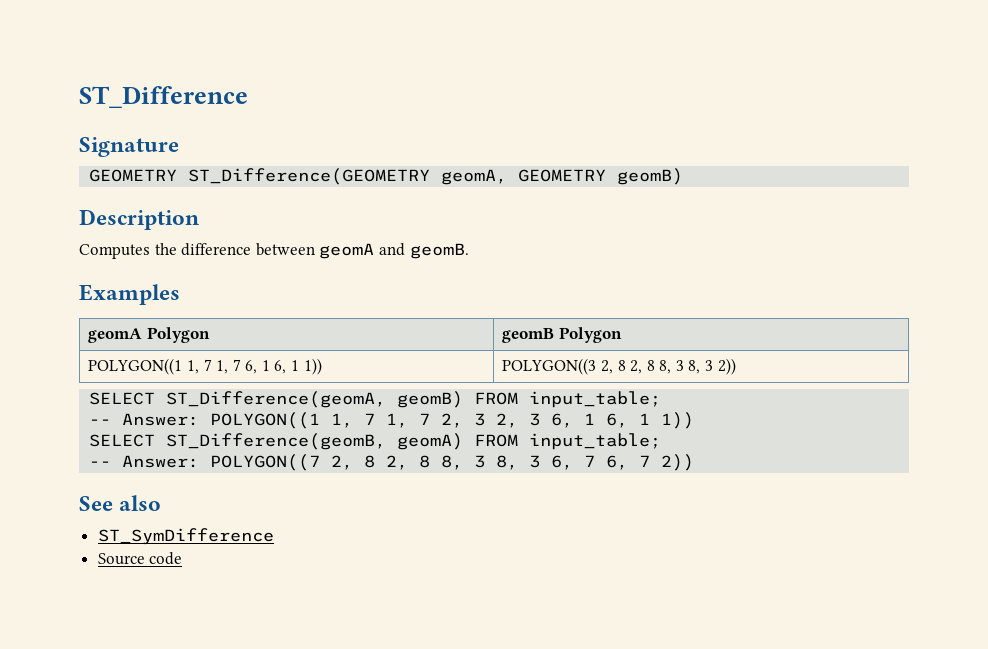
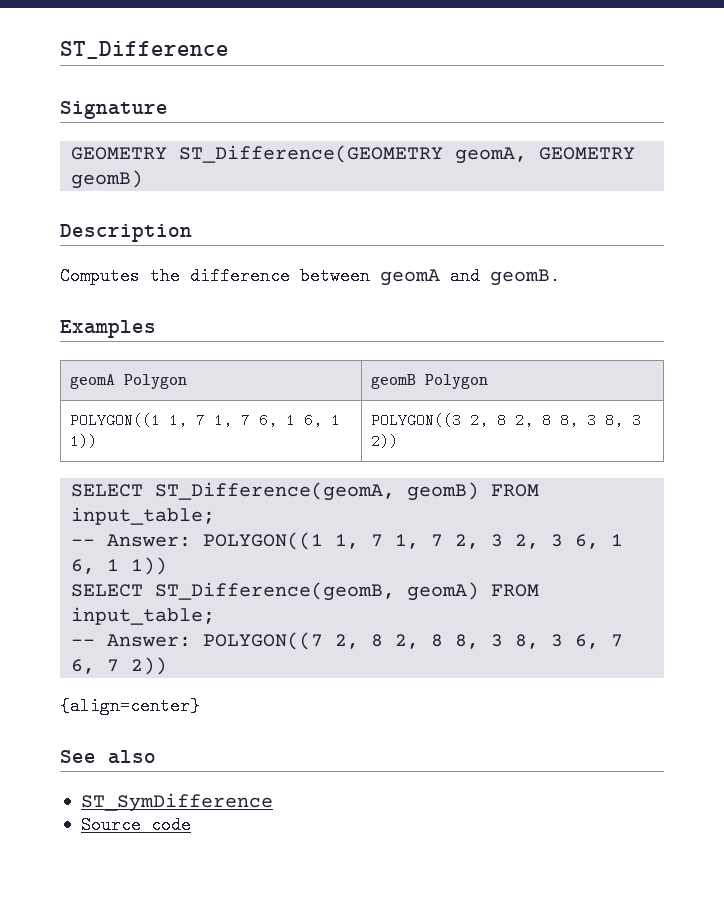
+ {align=center}

